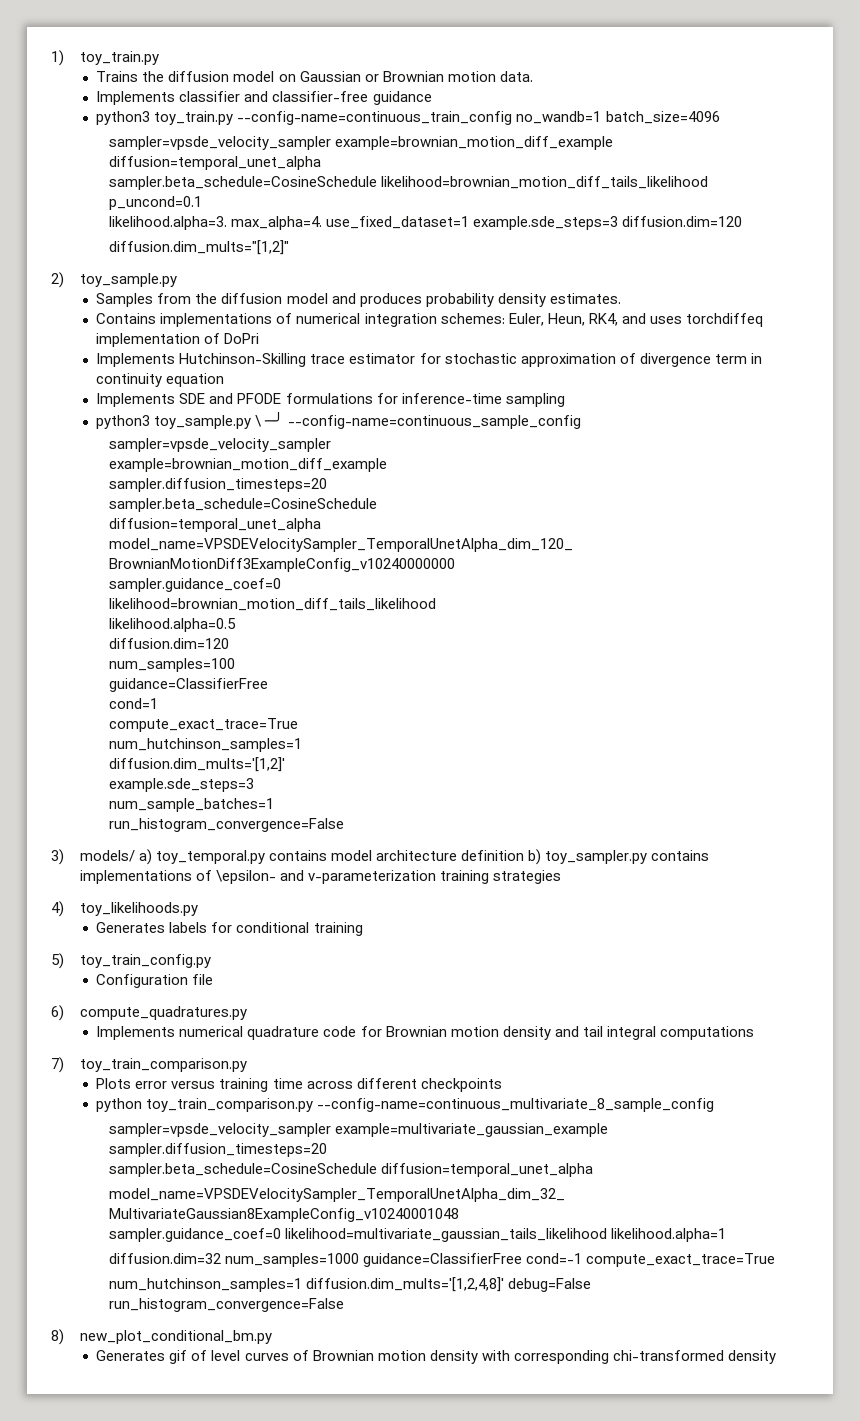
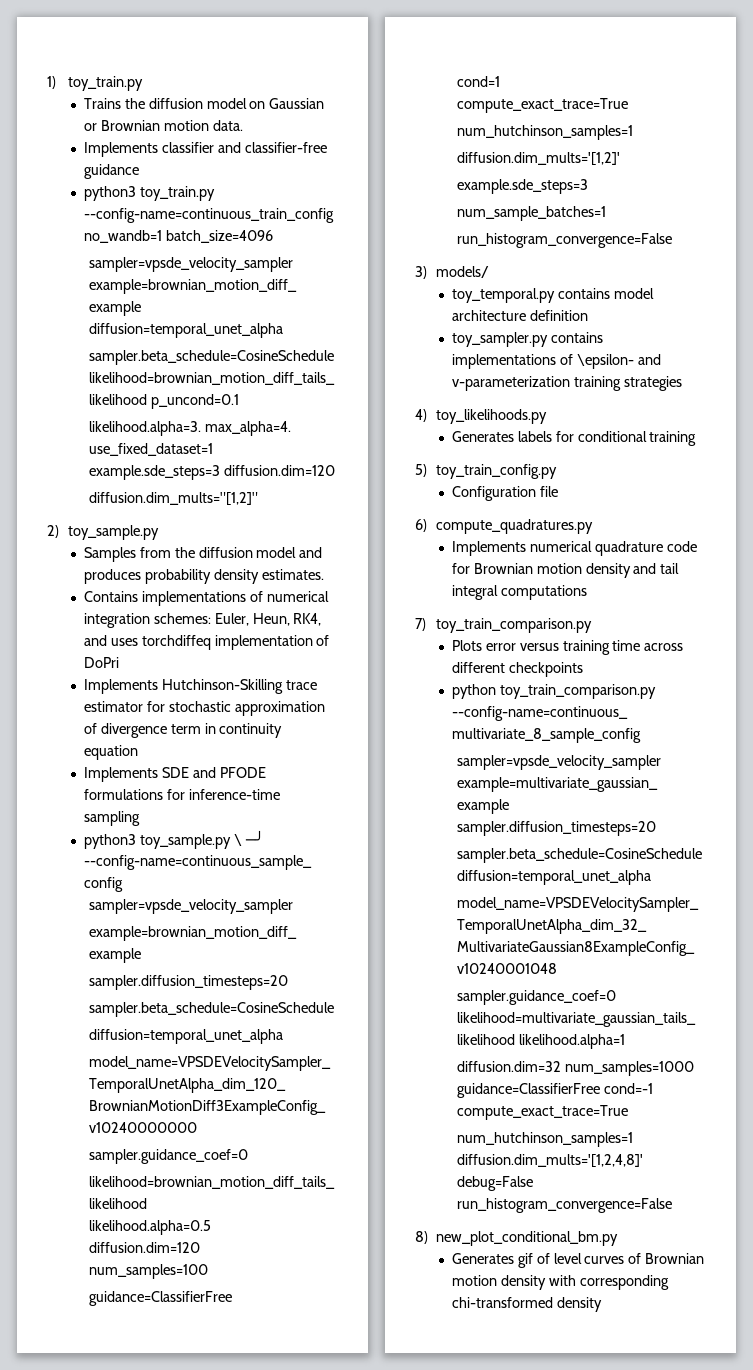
- 3) models/ a) toy_temporal.py contains model architecture definition b) toy_sampler.py contains implementations of \epsilon- and v-parameterization training strategies
+ 3) models/
+ toy_temporal.py contains model architecture definition
+ toy_sampler.py contains implementations of \epsilon- and v-parameterization training strategies

